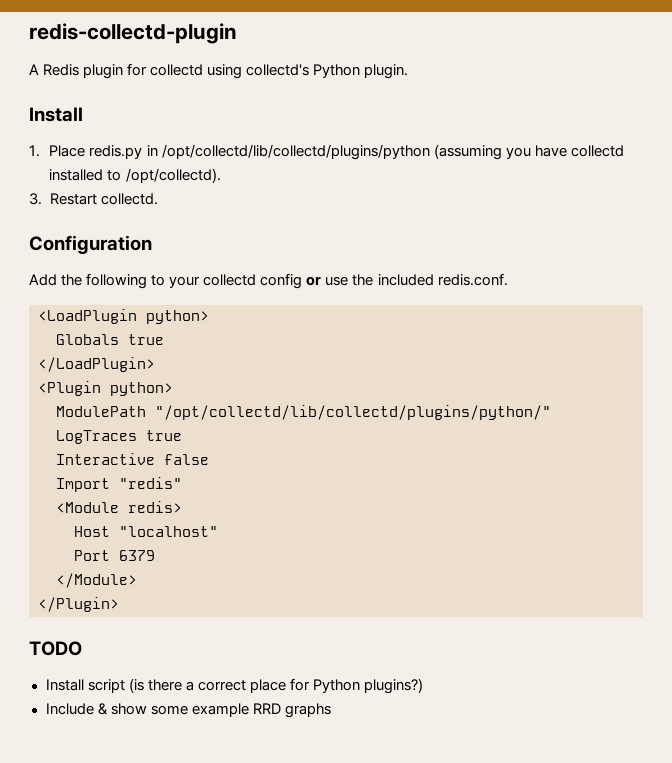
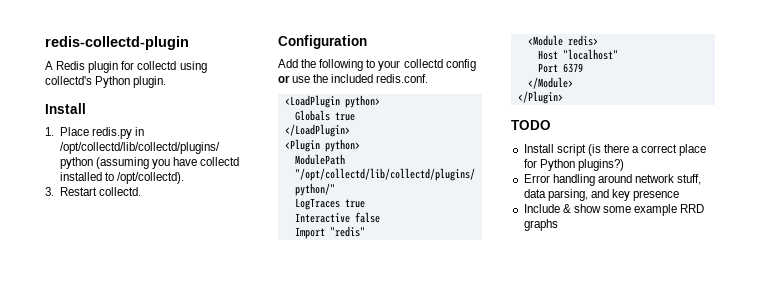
+ Error handling around network stuff, data parsing, and key presence

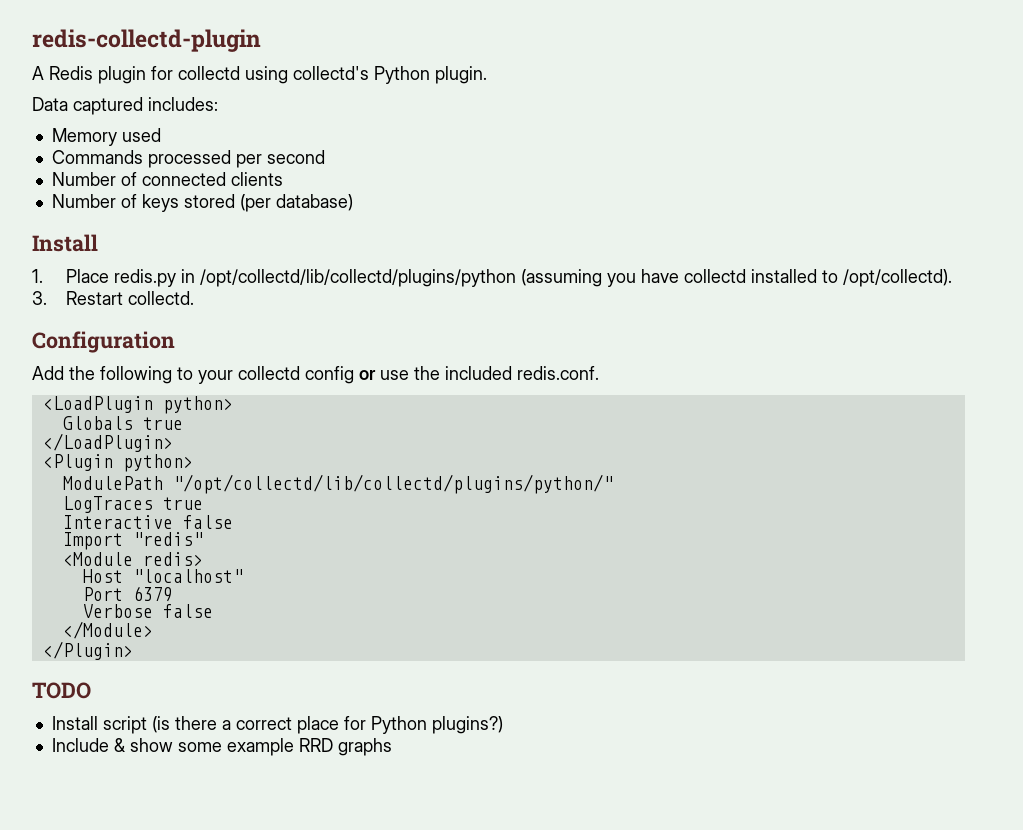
+ Data captured includes:
+ Memory used
+ Commands processed per second
+ Number of connected clients
+ Number of keys stored (per database)
+ Verbose false
- Error handling around network stuff, data parsing, and key presence

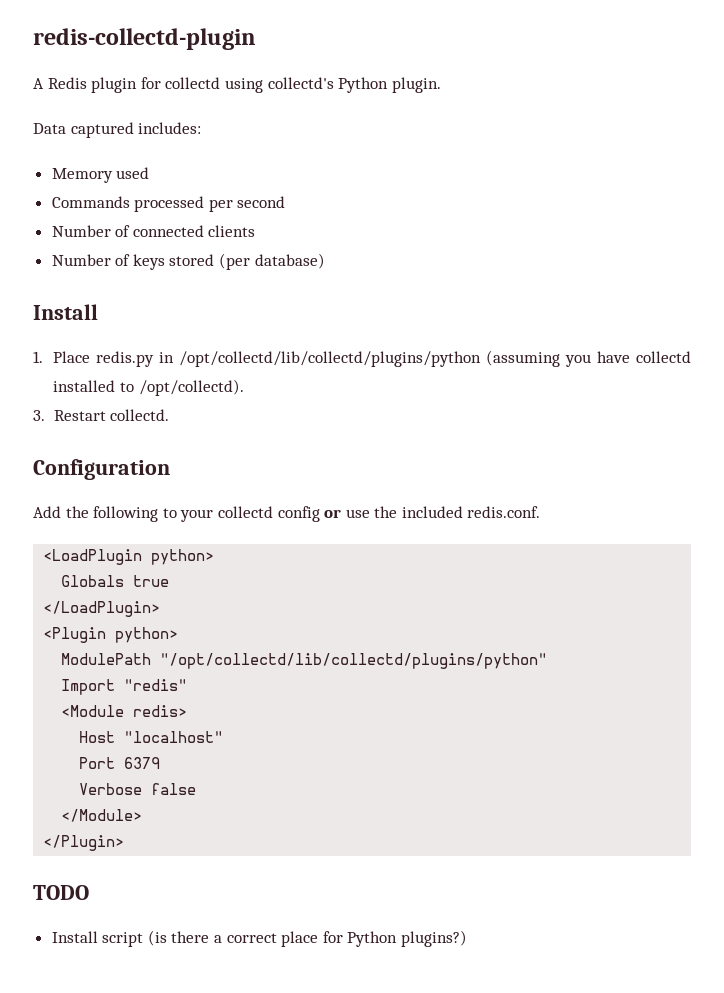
- ModulePath "/opt/collectd/lib/collectd/plugins/python/"
- LogTraces true
- Interactive false
+ ModulePath "/opt/collectd/lib/collectd/plugins/python"
- Include & show some example RRD graphs

